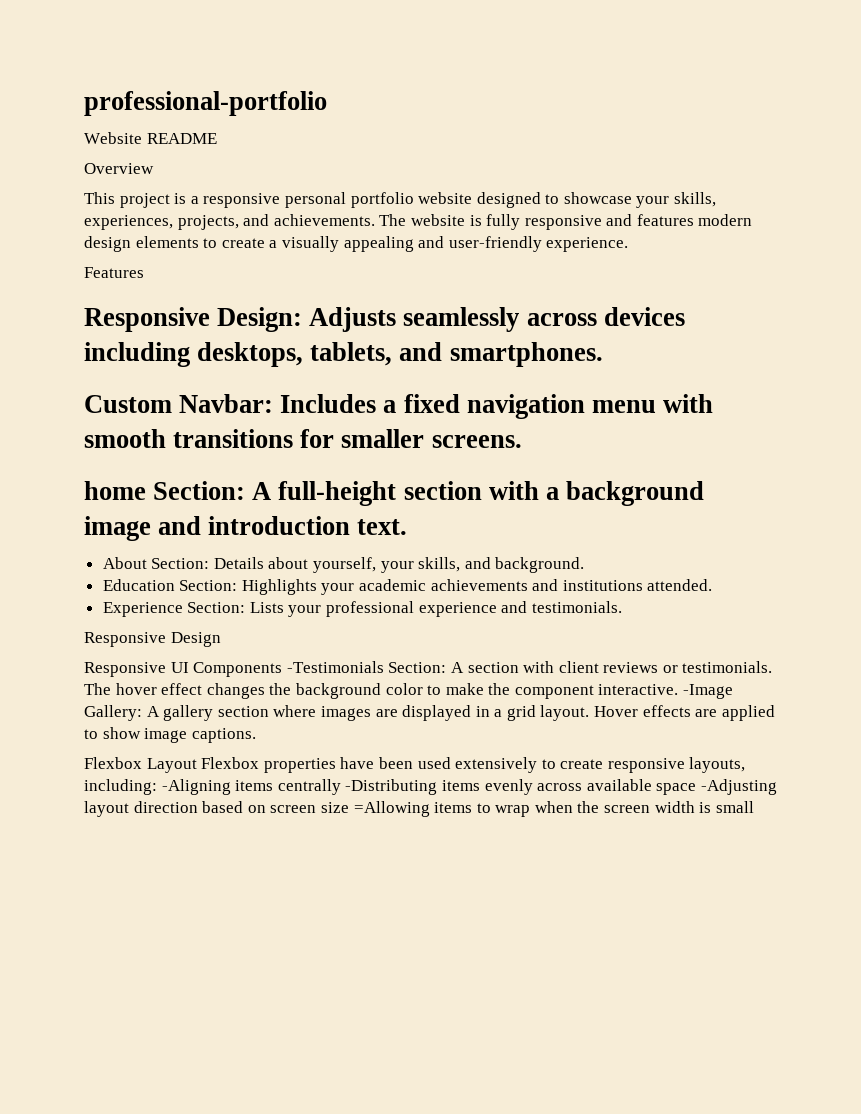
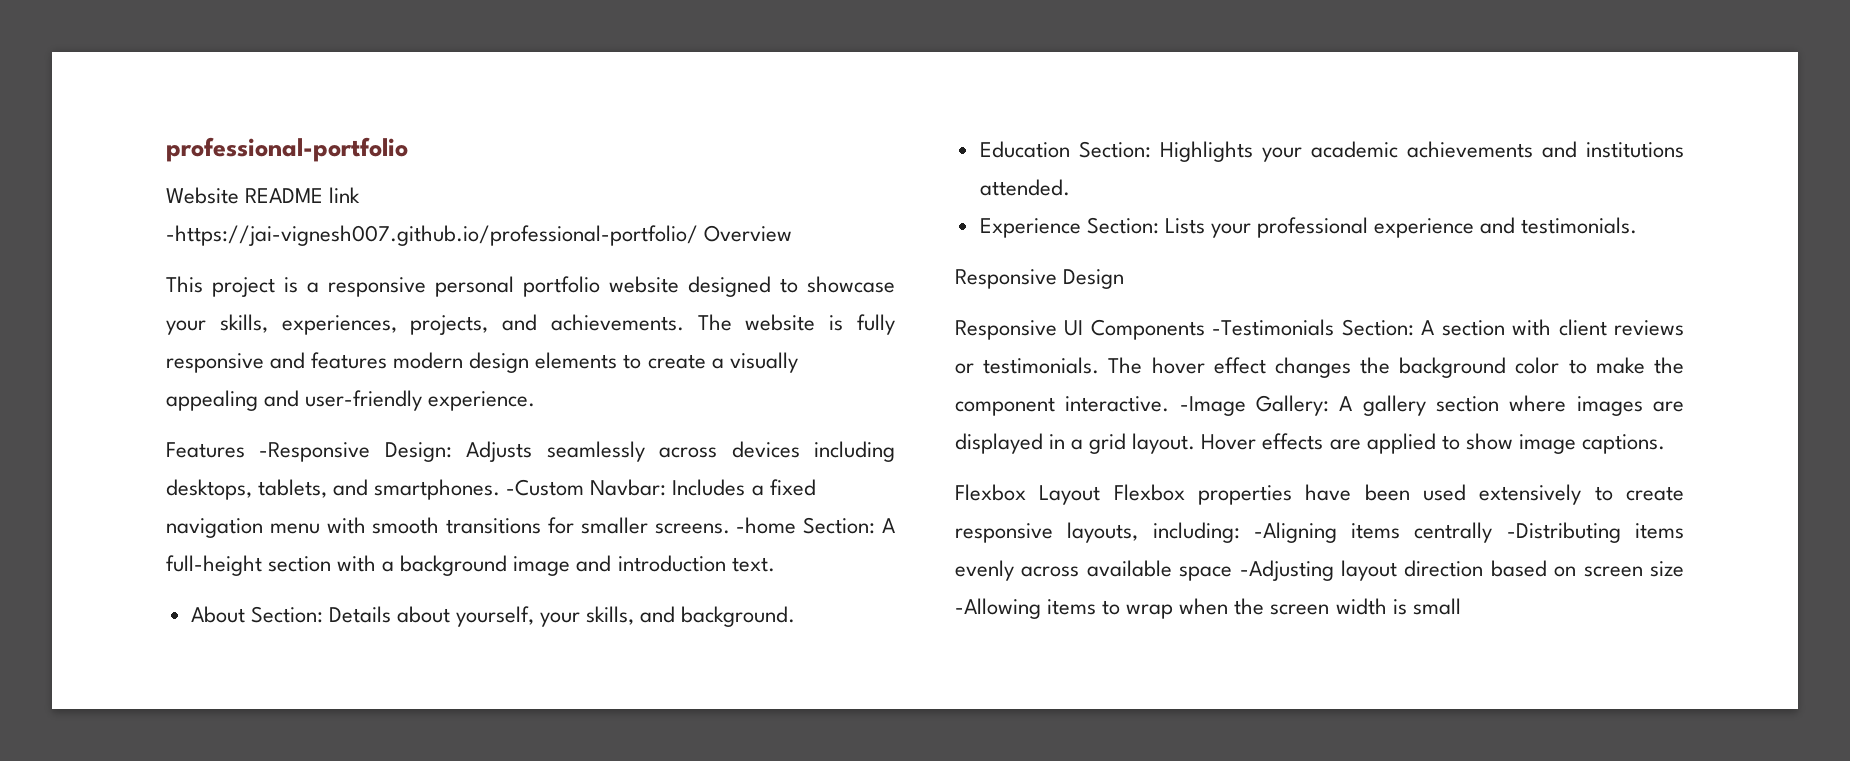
- Website README
- Overview
+ Website README link -https://jai-vignesh007.github.io/professional-portfolio/ Overview
- Features
- Responsive Design: Adjusts seamlessly across devices including desktops, tablets, and smartphones.
- Custom Navbar: Includes a fixed navigation menu with smooth transitions for smaller screens.
- home Section: A full-height section with a background image and introduction text.
+ Features -Responsive Design: Adjusts seamlessly across devices including desktops, tablets, and smartphones. -Custom Navbar: Includes a fixed navigation menu with smooth transitions for smaller screens. -home Section: A full-height section with a background image and introduction text.
- Flexbox Layout Flexbox properties have been used extensively to create responsive layouts, including: -Aligning items centrally -Distributing items evenly across available space -Adjusting layout direction based on screen size =Allowing items to wrap when the screen width is small
+ Flexbox Layout Flexbox properties have been used extensively to create responsive layouts, including: -Aligning items centrally -Distributing items evenly across available space -Adjusting layout direction based on screen size -Allowing items to wrap when the screen width is small

